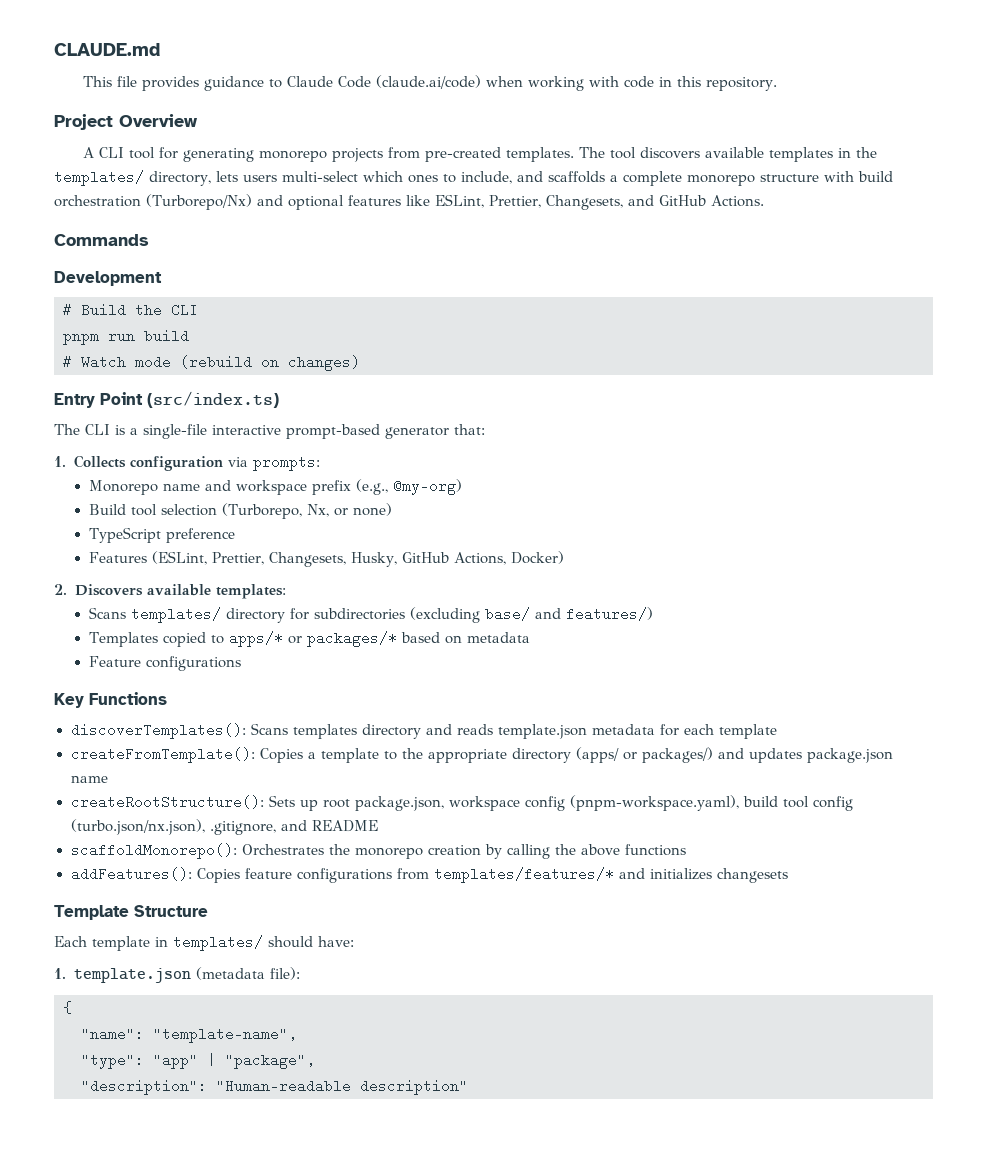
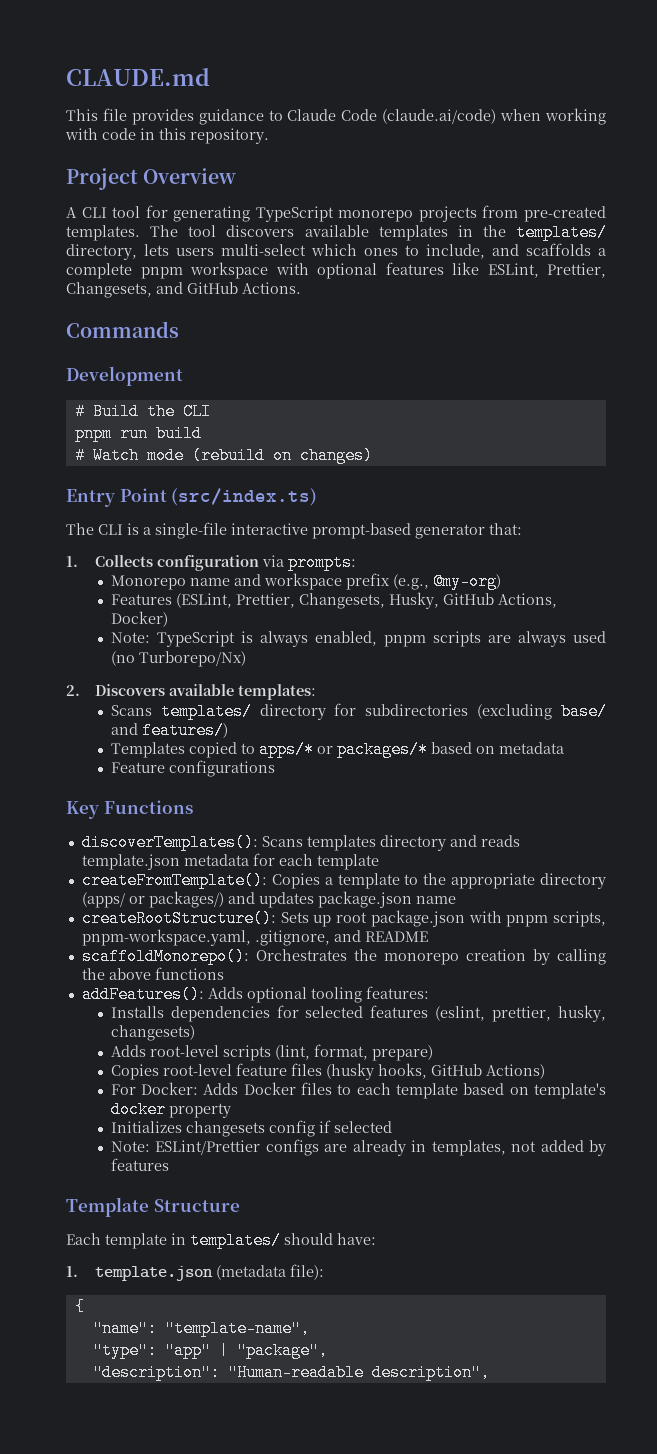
- A CLI tool for generating monorepo projects from pre-created templates.
+ A CLI tool for generating TypeScript monorepo projects from pre-created templates.
- The tool discovers available templates in the templates/ directory, lets users multi-select which ones to include, and scaffolds a complete monorepo structure with build orchestration (Turborepo/Nx) and optional features like ESLint, Prettier, Changesets, and GitHub Actions.
+ The tool discovers available templates in the templates/ directory, lets users multi-select which ones to include, and scaffolds a complete pnpm workspace with optional features like ESLint, Prettier, Changesets, and GitHub Actions.
- Build tool selection (Turborepo, Nx, or none)
- TypeScript preference
+ Note: TypeScript is always enabled, pnpm scripts are always used (no Turborepo/Nx)
- createRootStructure(): Sets up root package.json, workspace config (pnpm-workspace.yaml), build tool config (turbo.json/nx.json), .gitignore, and README
+ createRootStructure(): Sets up root package.json with pnpm scripts, pnpm-workspace.yaml, .gitignore, and README
- addFeatures(): Copies feature configurations from templates/features/* and initializes changesets
+ addFeatures(): Adds optional tooling features:
+ Installs dependencies for selected features (eslint, prettier, husky, changesets)
+ Adds root-level scripts (lint, format, prepare)
+ Copies root-level feature files (husky hooks, GitHub Actions)
+ For Docker: Adds Docker files to each template based on template's docker property
+ Initializes changesets config if selected
+ Note: ESLint/Prettier configs are already in templates, not added by features
- "description": "Human-readable description"
+ "description": "Human-readable description",

